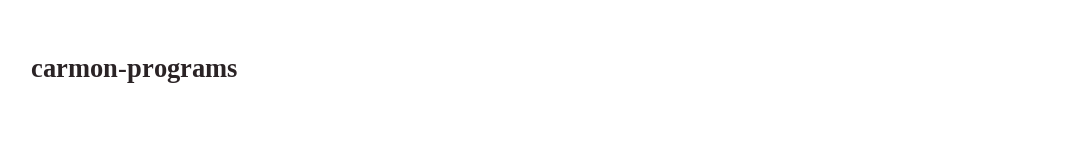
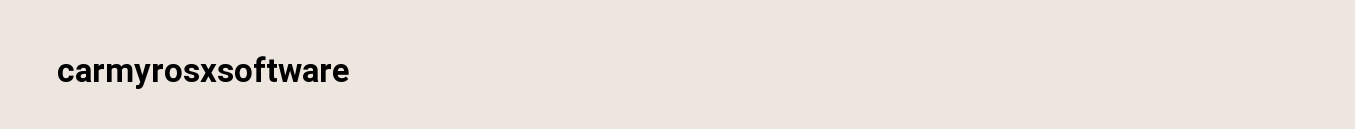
- carmon-programs
+ carmyrosxsoftware

